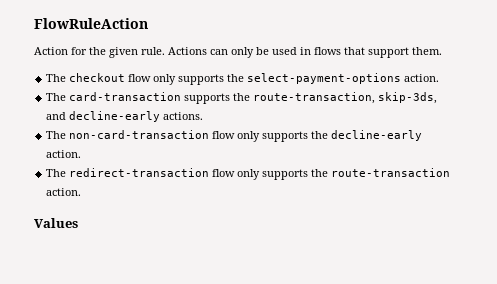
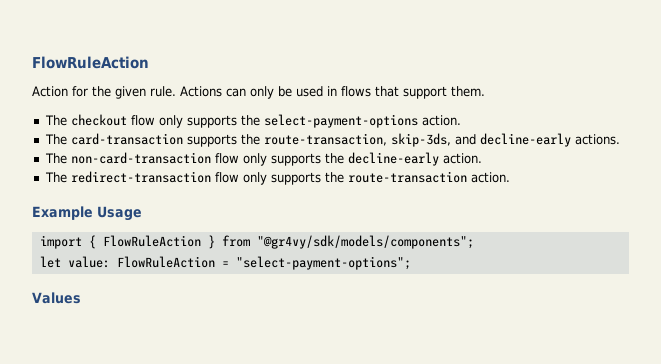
+ Example Usage
+ import { FlowRuleAction } from "@gr4vy/sdk/models/components";
+ let value: FlowRuleAction = "select-payment-options";

